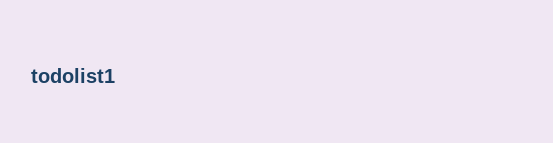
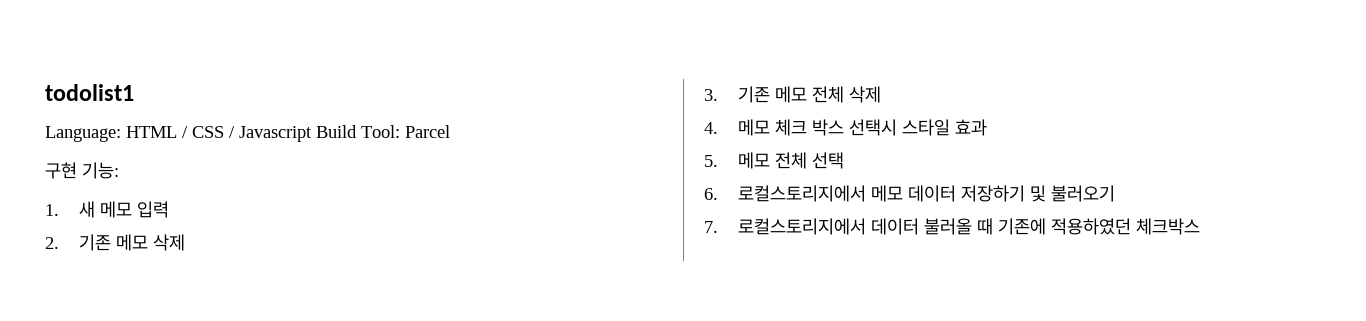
+ Language: HTML / CSS / Javascript Build Tool: Parcel
+ 구현 기능:
+ 1. 새 메모 입력
+ 2. 기존 메모 삭제
+ 3. 기존 메모 전체 삭제
+ 4. 메모 체크 박스 선택시 스타일 효과
+ 5. 메모 전체 선택
+ 6. 로컬스토리지에서 메모 데이터 저장하기 및 불러오기
+ 7. 로컬스토리지에서 데이터 불러올 때 기존에 적용하였던 체크박스

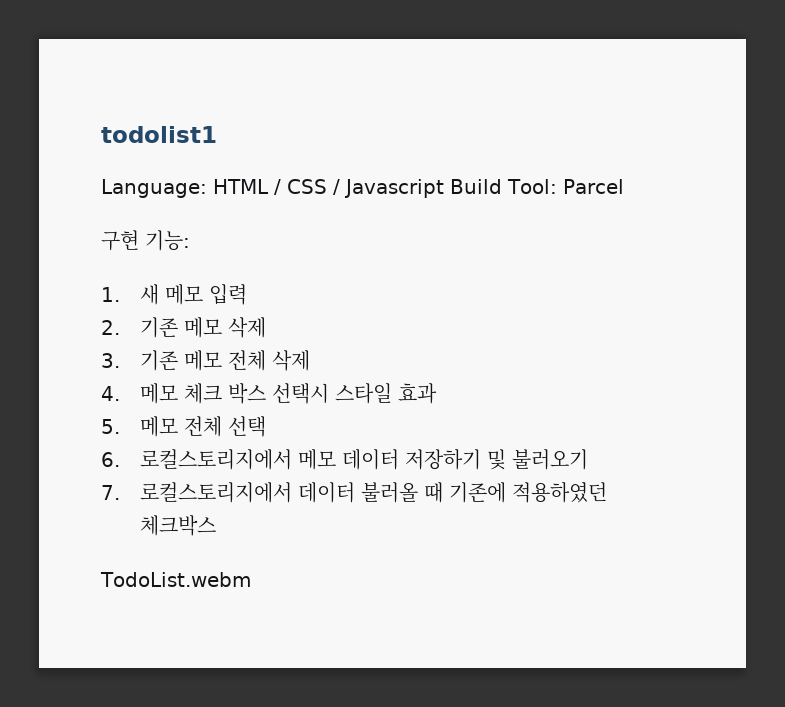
+ TodoList.webm

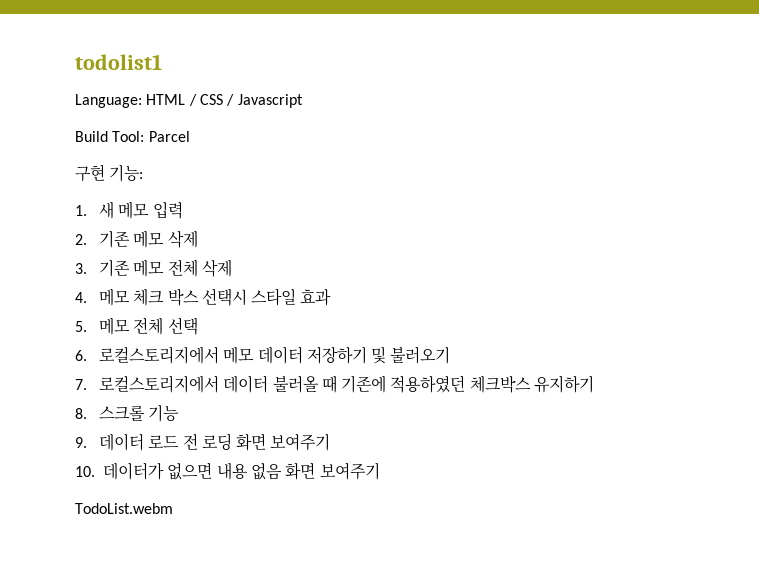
- Language: HTML / CSS / Javascript Build Tool: Parcel
+ Language: HTML / CSS / Javascript
+ Build Tool: Parcel
- 7. 로컬스토리지에서 데이터 불러올 때 기존에 적용하였던 체크박스
+ 7. 로컬스토리지에서 데이터 불러올 때 기존에 적용하였던 체크박스 유지하기
+ 8. 스크롤 기능
+ 9. 데이터 로드 전 로딩 화면 보여주기
+ 10. 데이터가 없으면 내용 없음 화면 보여주기

